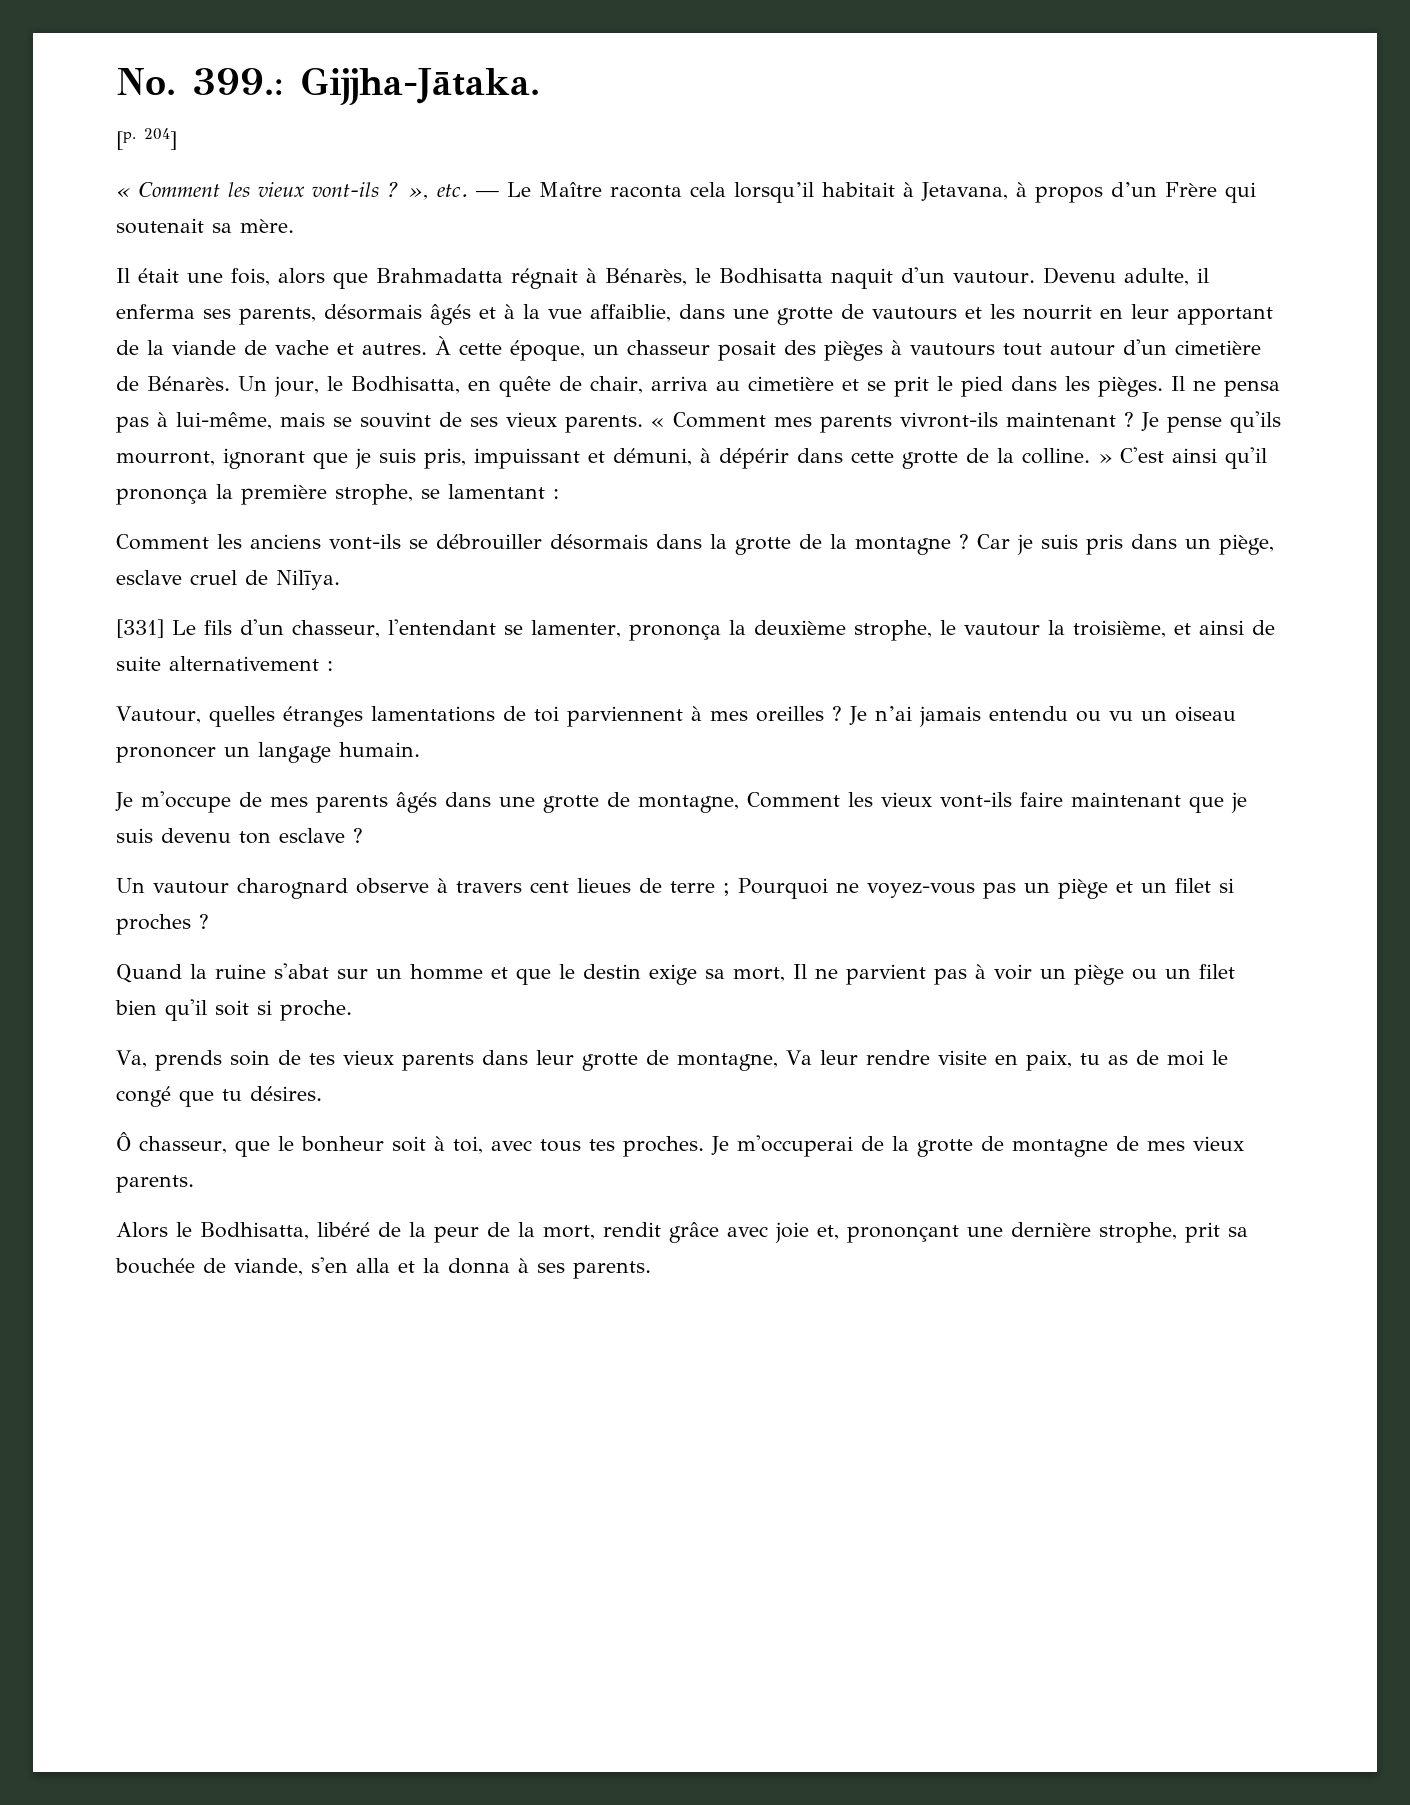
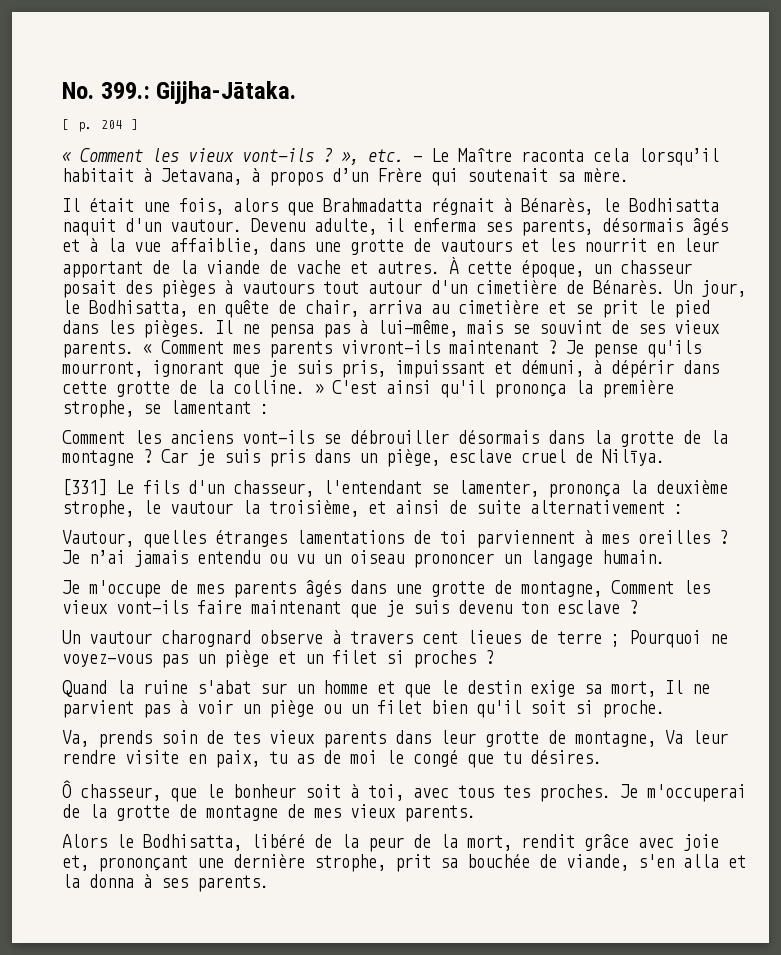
- [p. 204]
+ [ p. 204 ]

